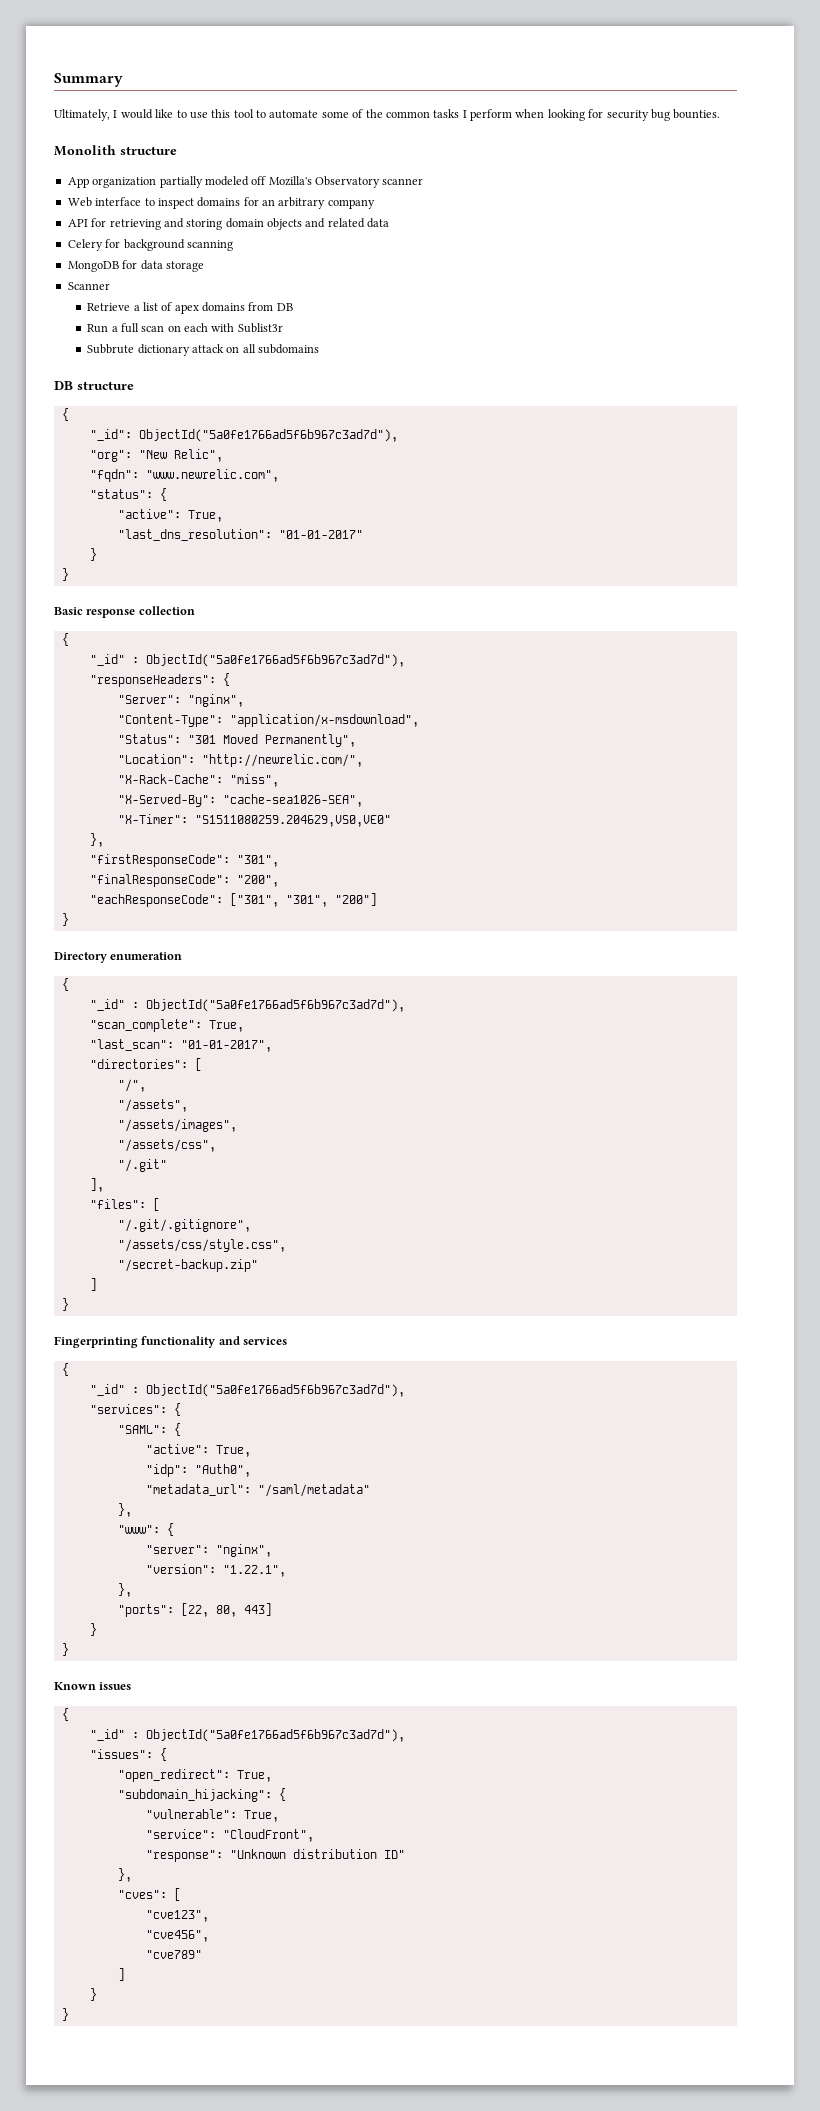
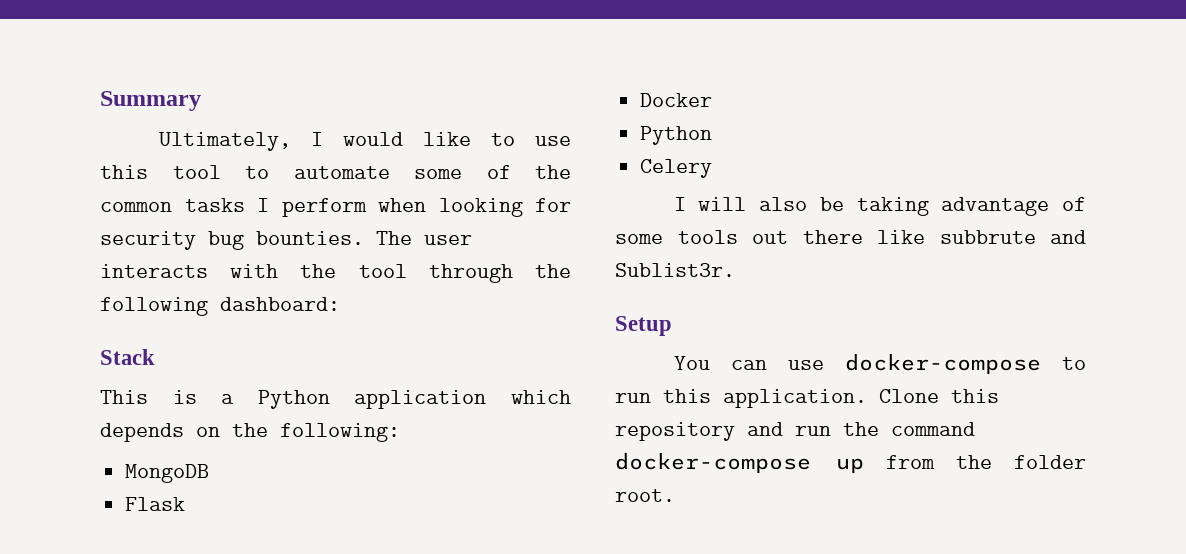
- Ultimately, I would like to use this tool to automate some of the common tasks I perform when looking for security bug bounties.
- Monolith structure
- App organization partially modeled off Mozilla's Observatory scanner
- Web interface to inspect domains for an arbitrary company
- API for retrieving and storing domain objects and related data
- Celery for background scanning
- MongoDB for data storage
- Scanner
- Retrieve a list of apex domains from DB
- Run a full scan on each with Sublist3r
- Subbrute dictionary attack on all subdomains
- DB structure
- {
- "_id": ObjectId("5a0fe1766ad5f6b967c3ad7d"),
- "org": "New Relic",
- "fqdn": "www.newrelic.com",
- "status": {
- "active": True,
- "last_dns_resolution": "01-01-2017"
- }
- }
- Basic response collection
- {
- "_id" : ObjectId("5a0fe1766ad5f6b967c3ad7d"),
- "responseHeaders": {
- "Server": "nginx",
- "Content-Type": "application/x-msdownload",
- "Status": "301 Moved Permanently",
- "Location": "http://newrelic.com/",
- "X-Rack-Cache": "miss",
- "X-Served-By": "cache-sea1026-SEA",
- "X-Timer": "S1511080259.204629,VS0,VE0"
- },
- "firstResponseCode": "301",
- "finalResponseCode": "200",
- "eachResponseCode": ["301", "301", "200"]
- }
- Directory enumeration
- {
- "_id" : ObjectId("5a0fe1766ad5f6b967c3ad7d"),
- "scan_complete": True,
- "last_scan": "01-01-2017",
- "directories": [
- "/",
- "/assets",
- "/assets/images",
- "/assets/css",
- "/.git"
- ],
- "files": [
- "/.git/.gitignore",
- "/assets/css/style.css",
- "/secret-backup.zip"
- ]
- }
- Fingerprinting functionality and services
- {
- "_id" : ObjectId("5a0fe1766ad5f6b967c3ad7d"),
- "services": {
- "SAML": {
- "active": True,
- "idp": "Auth0",
- "metadata_url": "/saml/metadata"
- },
- "www": {
- "server": "nginx",
- "version": "1.22.1",
- },
- "ports": [22, 80, 443]
- }
- }
- Known issues
- {
- "_id" : ObjectId("5a0fe1766ad5f6b967c3ad7d"),
- "issues": {
- "open_redirect": True,
- "subdomain_hijacking": {
- "vulnerable": True,
- "service": "CloudFront",
- "response": "Unknown distribution ID"
- },
- "cves": [
- "cve123",
- "cve456",
- "cve789"
- ]
- }
- }
+ Ultimately, I would like to use this tool to automate some of the common tasks I perform when looking for security bug bounties. The user interacts with the tool through the following dashboard:
+ Stack
+ This is a Python application which depends on the following:
+ MongoDB
+ Flask
+ Docker
+ Python
+ Celery
+ I will also be taking advantage of some tools out there like subbrute and Sublist3r.
+ Setup
+ You can use docker-compose to run this application. Clone this repository and run the command docker-compose up from the folder root.

